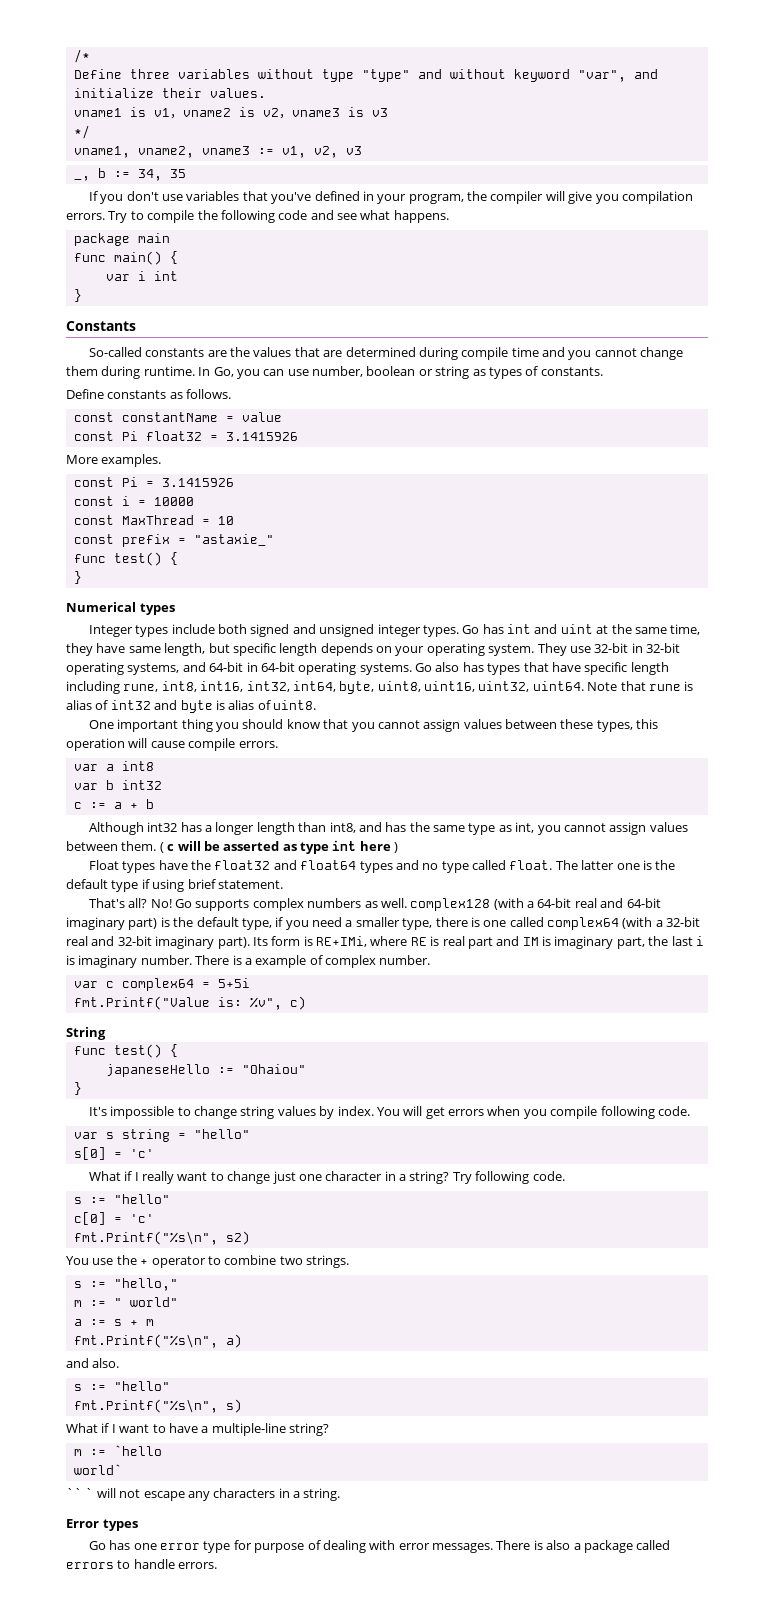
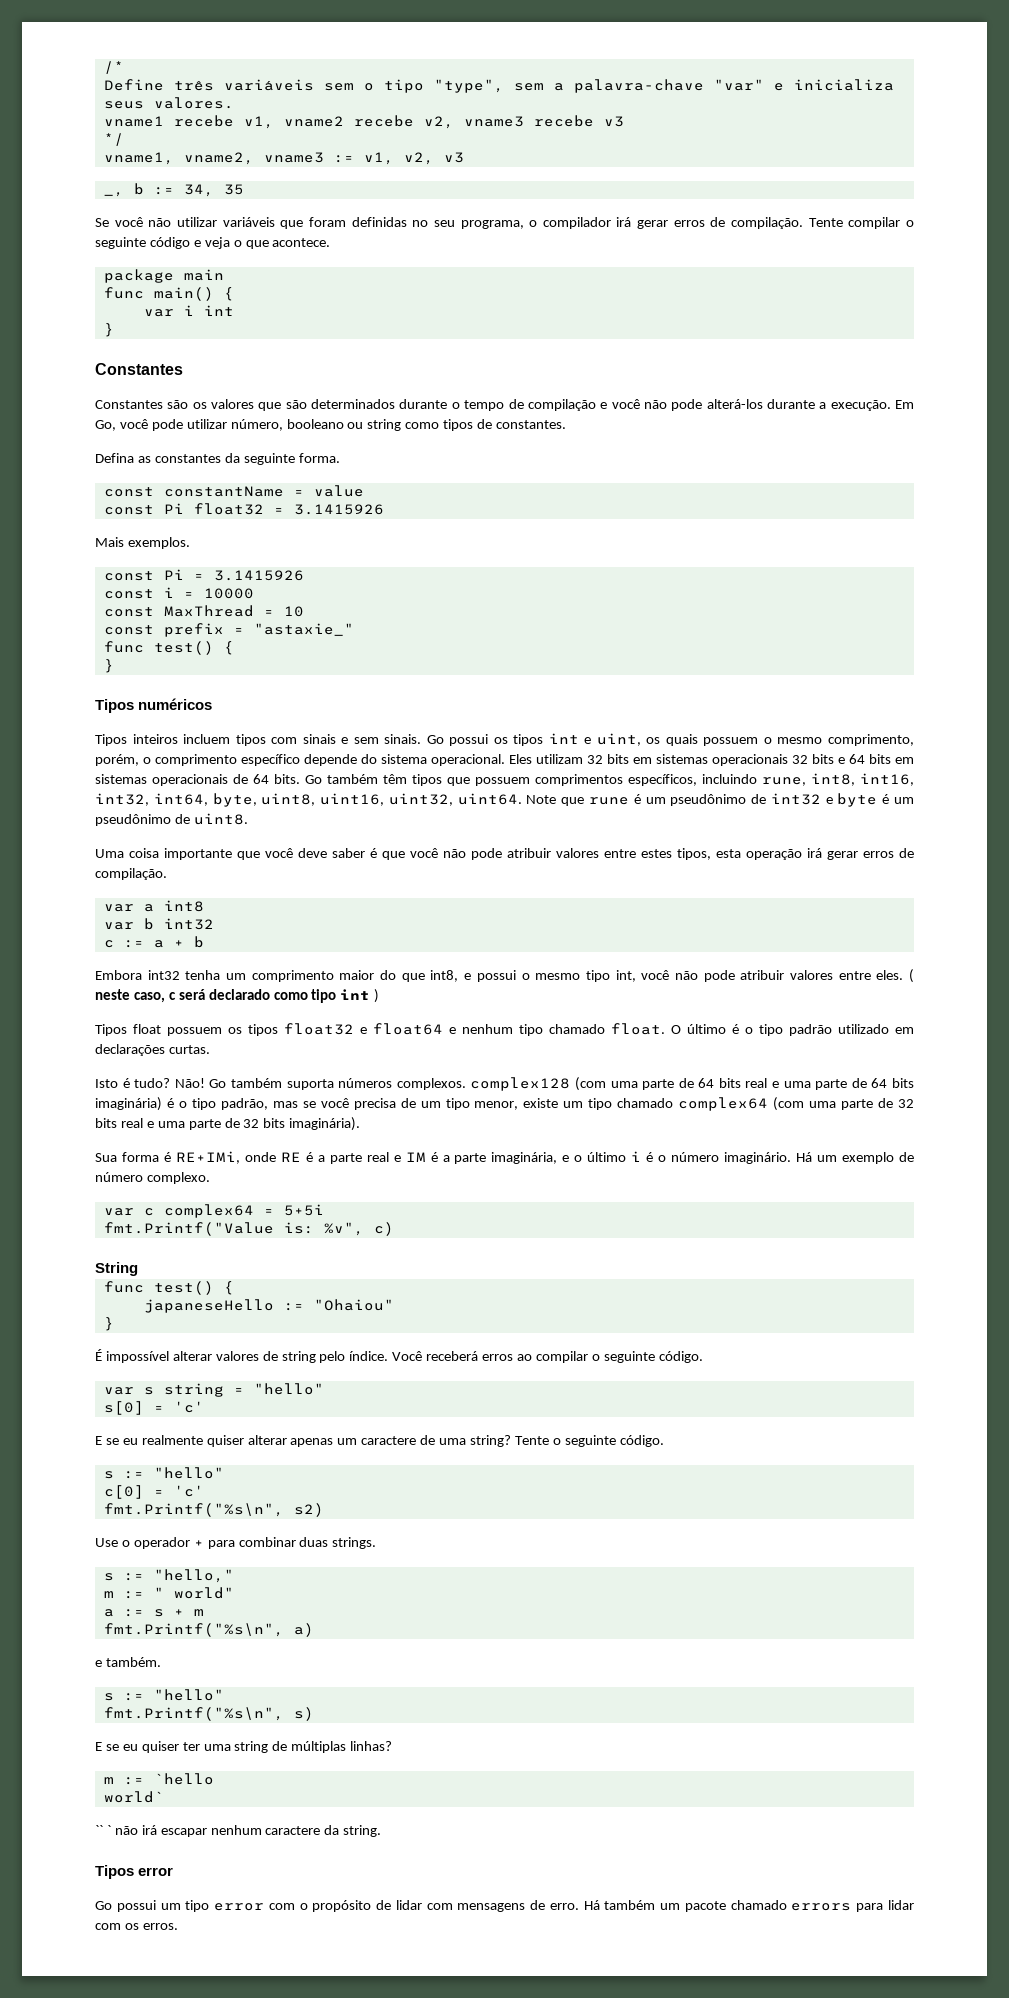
- Define three variables without type "type" and without keyword "var", and initialize their values.
- vname1 is v1，vname2 is v2，vname3 is v3
+ Define três variáveis sem o tipo "type", sem a palavra-chave "var" e inicializa seus valores.
+ vname1 recebe v1, vname2 recebe v2, vname3 recebe v3
- If you don't use variables that you've defined in your program, the compiler will give you compilation errors. Try to compile the following code and see what happens.
+ Se você não utilizar variáveis que foram definidas no seu programa, o compilador irá gerar erros de compilação. Tente compilar o seguinte código e veja o que acontece.
  var i int
  }
- Constants
- So-called constants are the values that are determined during compile time and you cannot change them during runtime. In Go, you can use number, boolean or string as types of constants.
- Define constants as follows.
+ Constantes
+ Constantes são os valores que são determinados durante o tempo de compilação e você não pode alterá-los durante a execução. Em Go, você pode utilizar número, booleano ou string como tipos de constantes.
+ Defina as constantes da seguinte forma.
- More examples.
+ Mais exemplos.
- Numerical types
- Integer types include both signed and unsigned integer types. Go has int and uint at the same time, they have same length, but specific length depends on your operating system. They use 32-bit in 32-bit operating systems, and 64-bit in 64-bit operating systems. Go also has types that have specific length including rune, int8, int16, int32, int64, byte, uint8, uint16, uint32, uint64.
+ Tipos numéricos
+ Tipos inteiros incluem tipos com sinais e sem sinais. Go possui os tipos int e uint, os quais possuem o mesmo comprimento, porém, o comprimento específico depende do sistema operacional. Eles utilizam 32 bits em sistemas operacionais 32 bits e 64 bits em sistemas operacionais de 64 bits. Go também têm tipos que possuem comprimentos específicos, incluindo rune, int8, int16, int32, int64, byte, uint8, uint16, uint32, uint64.
- Note that rune is alias of int32 and byte is alias of uint8.
- One important thing you should know that you cannot assign values between these types, this operation will cause compile errors.
+ Note que rune é um pseudônimo de int32 e byte é um pseudônimo de uint8.
+ Uma coisa importante que você deve saber é que você não pode atribuir valores entre estes tipos, esta operação irá gerar erros de compilação.
- Although int32 has a longer length than int8, and has the same type as int, you cannot assign values between them. ( c will be asserted as type int here )
- Float types have the float32 and float64 types and no type called float. The latter one is the default type if using brief statement.
- That's all? No! Go supports complex numbers as well. complex128 (with a 64-bit real and 64-bit imaginary part) is the default type, if you need a smaller type, there is one called complex64 (with a 32-bit real and 32-bit imaginary part). Its form is RE+IMi, where RE is real part and IM is imaginary part, the last i is imaginary number. There is a example of complex number.
+ Embora int32 tenha um comprimento maior do que int8, e possui o mesmo tipo int, você não pode atribuir valores entre eles. ( neste caso, c será declarado como tipo int )
+ Tipos float possuem os tipos float32 e float64 e nenhum tipo chamado float. O último é o tipo padrão utilizado em declarações curtas.
+ Isto é tudo? Não! Go também suporta números complexos. complex128 (com uma parte de 64 bits real e uma parte de 64 bits imaginária) é o tipo padrão, mas se você precisa de um tipo menor, existe um tipo chamado complex64 (com uma parte de 32 bits real e uma parte de 32 bits imaginária).
+ Sua forma é RE+IMi, onde RE é a parte real e IM é a parte imaginária, e o último i é o número imaginário. Há um exemplo de número complexo.
- It's impossible to change string values by index. You will get errors when you compile following code.
+ É impossível alterar valores de string pelo índice. Você receberá erros ao compilar o seguinte código.
- What if I really want to change just one character in a string? Try following code.
+ E se eu realmente quiser alterar apenas um caractere de uma string? Tente o seguinte código.
- You use the + operator to combine two strings.
+ Use o operador + para combinar duas strings.
- and also.
+ e também.
- What if I want to have a multiple-line string?
+ E se eu quiser ter uma string de múltiplas linhas?
- `` ` will not escape any characters in a string.
+ `` ` não irá escapar nenhum caractere da string.
- Error types
- Go has one error type for purpose of dealing with error messages. There is also a package called errors to handle errors.
+ Tipos error
+ Go possui um tipo error com o propósito de lidar com mensagens de erro. Há também um pacote chamado errors para lidar com os erros.

